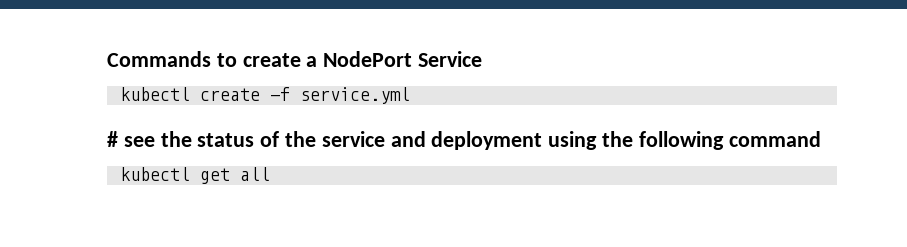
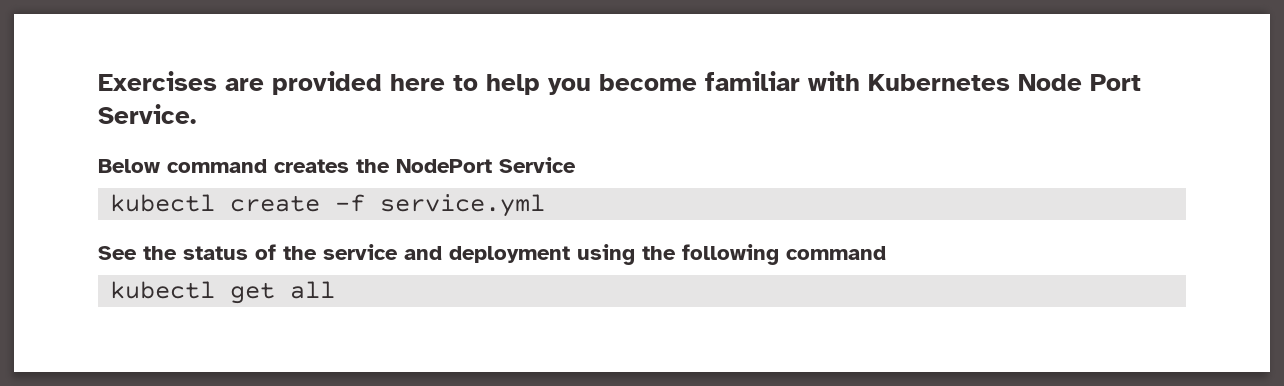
- Commands to create a NodePort Service
+ Exercises are provided here to help you become familiar with Kubernetes Node Port Service.
+ Below command creates the NodePort Service
- # see the status of the service and deployment using the following command
+ See the status of the service and deployment using the following command

